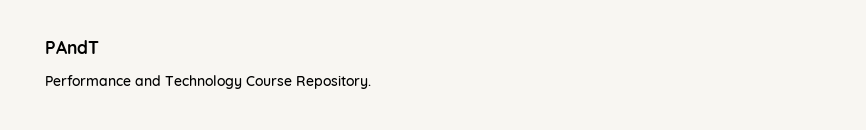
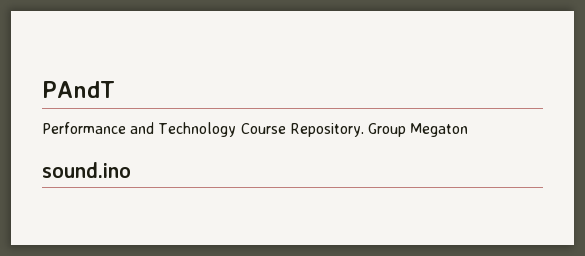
+ Group Megaton
+ sound.ino

